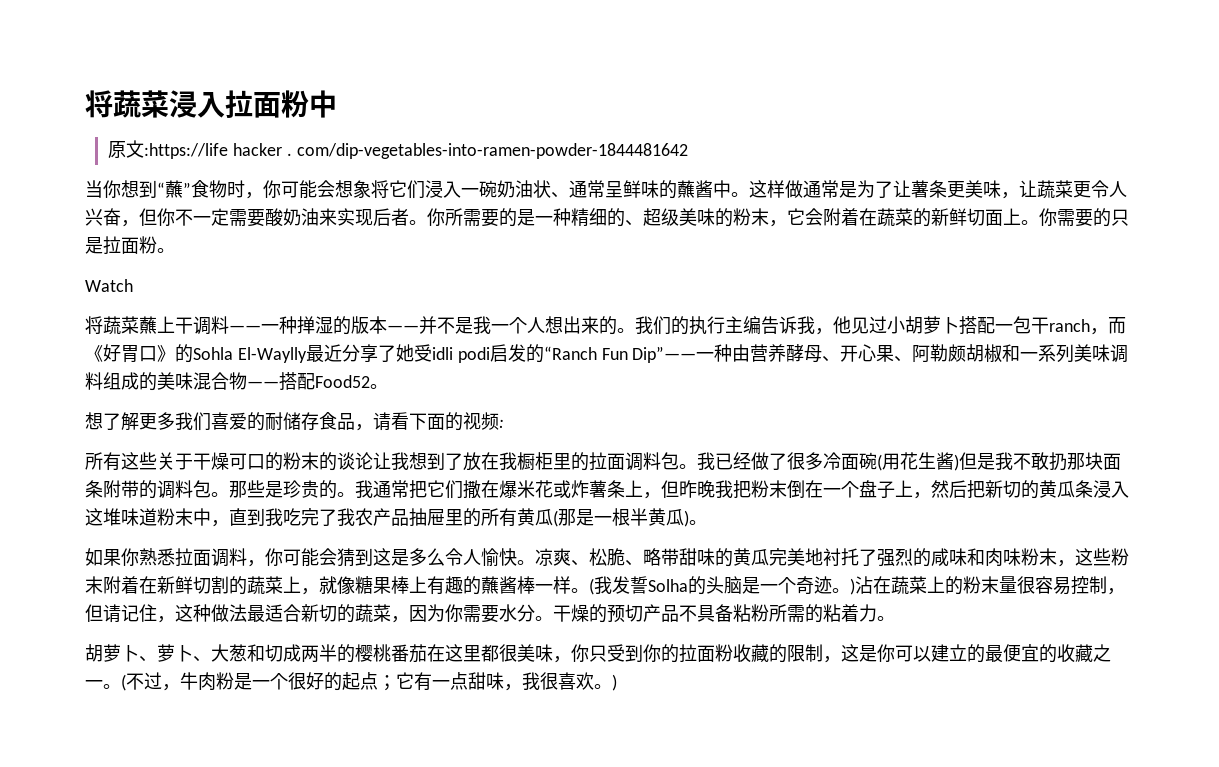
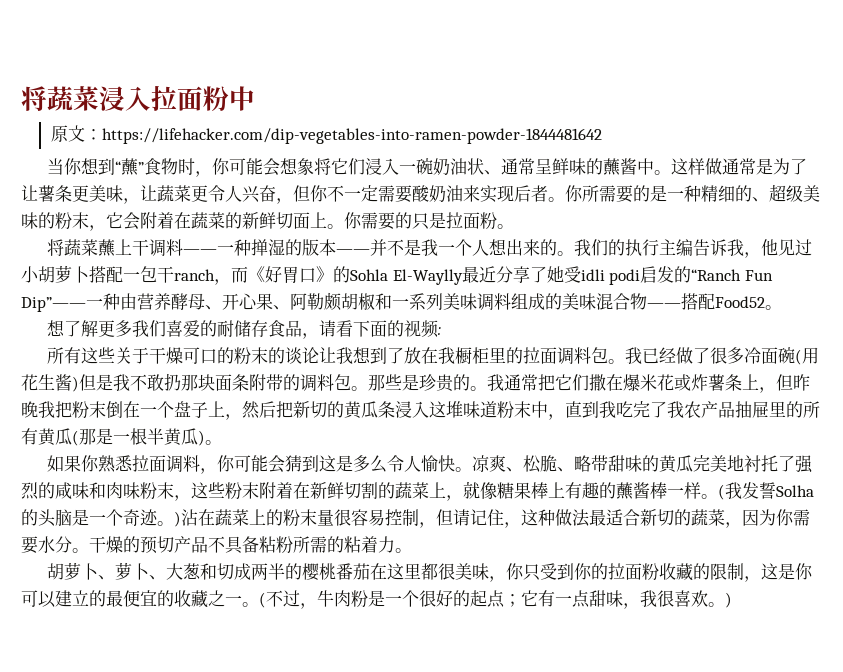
- 原文:https://life hacker . com/dip-vegetables-into-ramen-powder-1844481642
+ 原文：https://lifehacker.com/dip-vegetables-into-ramen-powder-1844481642
- Watch

